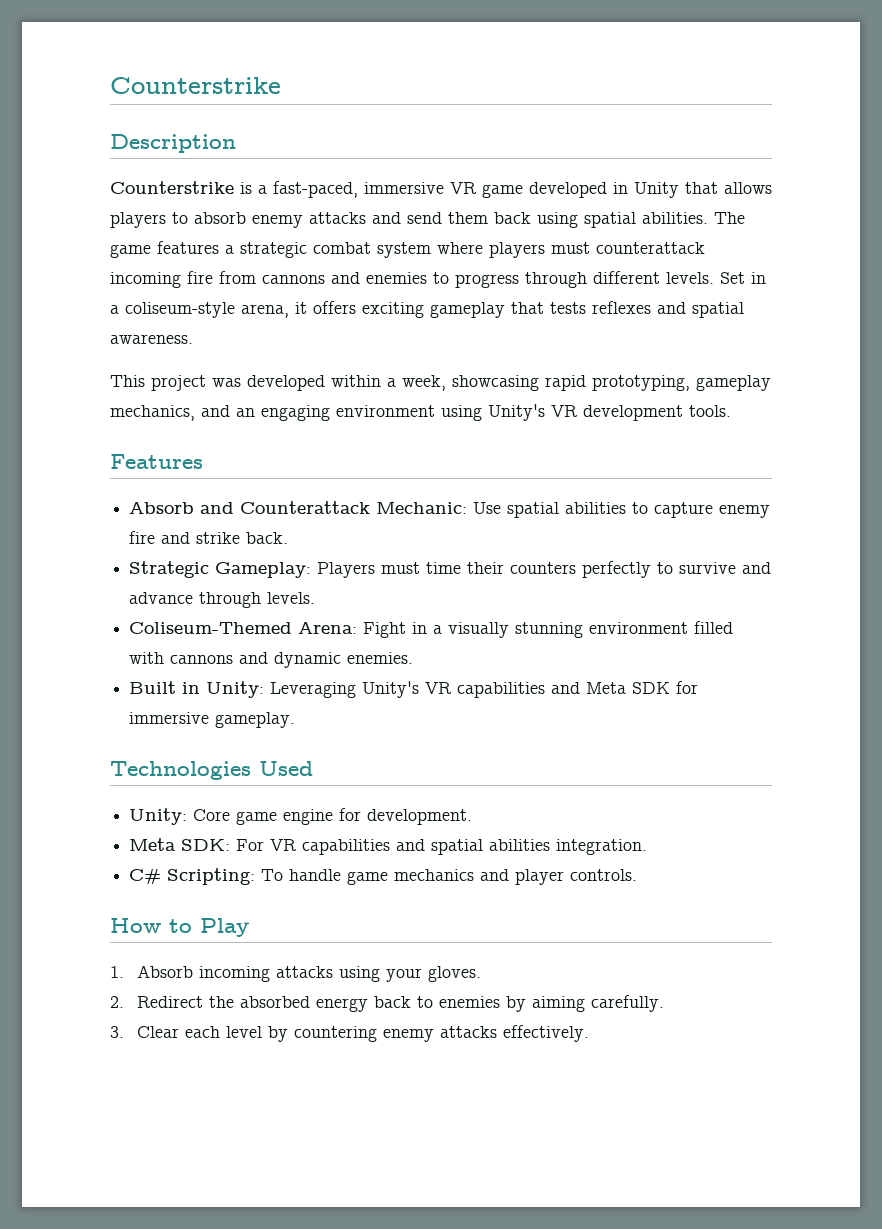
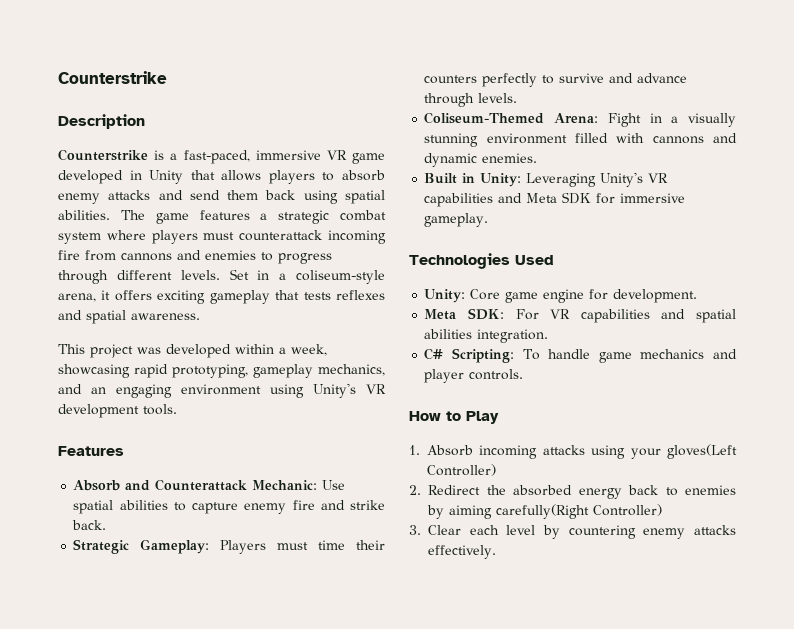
- 1. Absorb incoming attacks using your gloves.
+ 1. Absorb incoming attacks using your gloves(Left Controller)
- 2. Redirect the absorbed energy back to enemies by aiming carefully.
+ 2. Redirect the absorbed energy back to enemies by aiming carefully(Right Controller)

